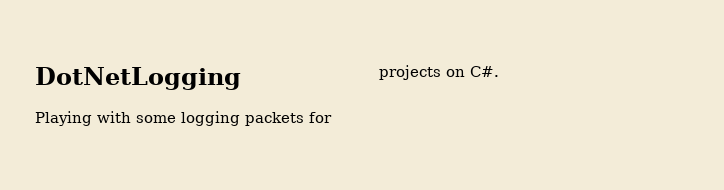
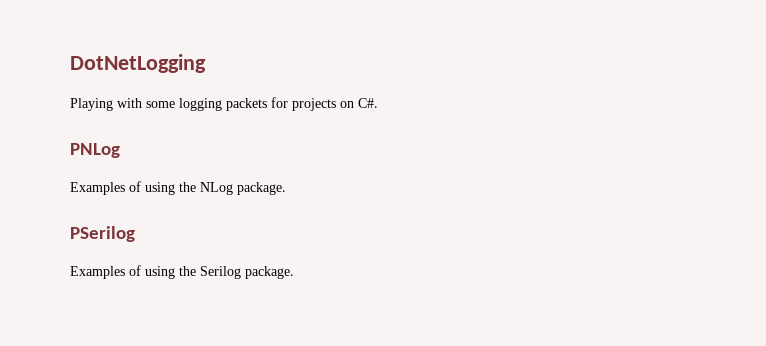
+ PNLog
+ Examples of using the NLog package.
+ PSerilog
+ Examples of using the Serilog package.

